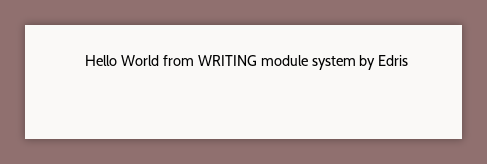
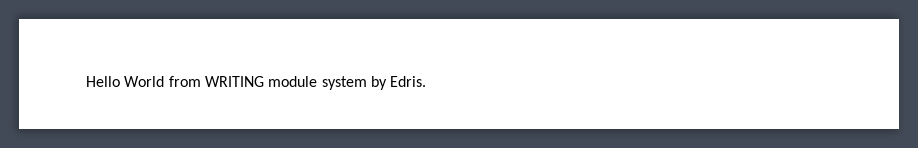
- Hello World from WRITING module system by Edris
+ Hello World from WRITING module system by Edris.

